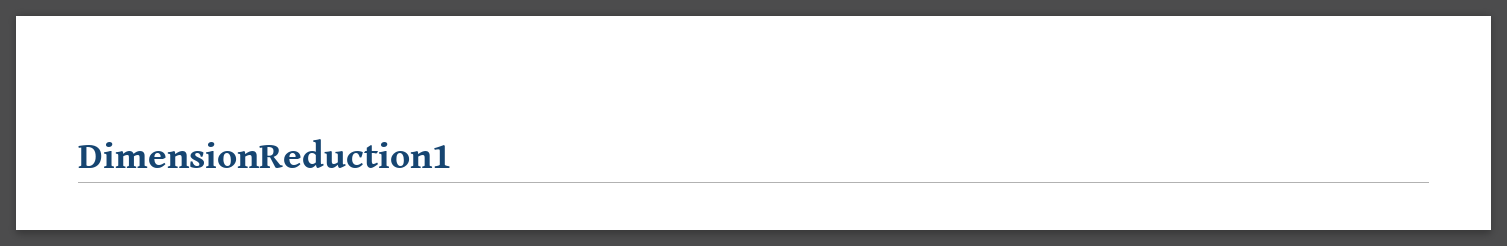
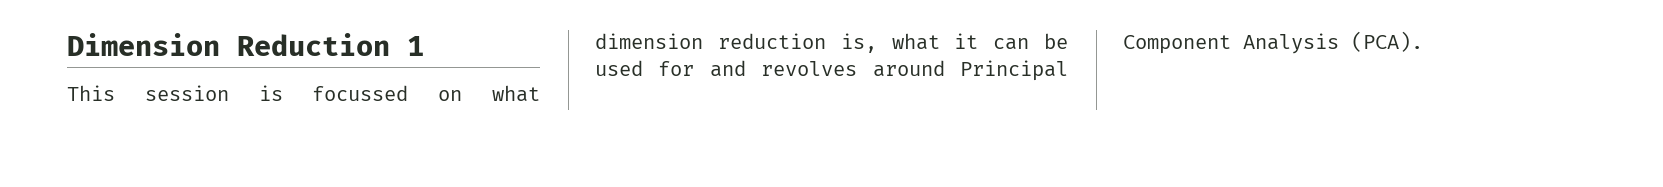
- DimensionReduction1
+ Dimension Reduction 1
+ This session is focussed on what dimension reduction is, what it can be used for and revolves around Principal Component Analysis (PCA).

